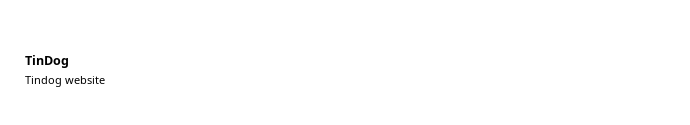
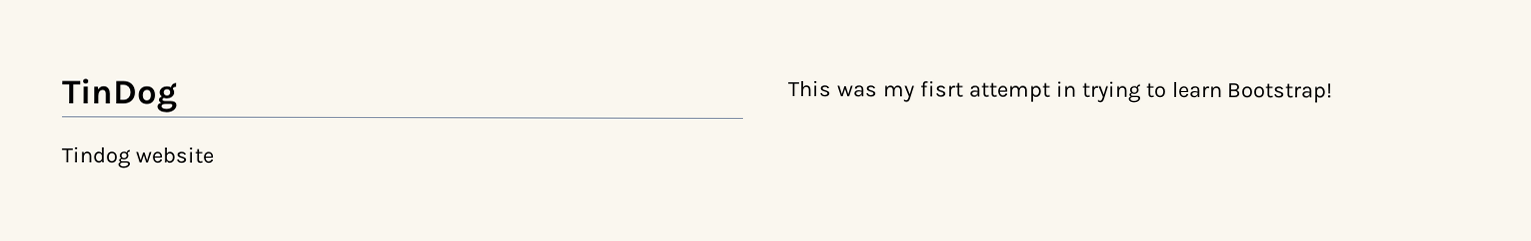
+ This was my fisrt attempt in trying to learn Bootstrap!

